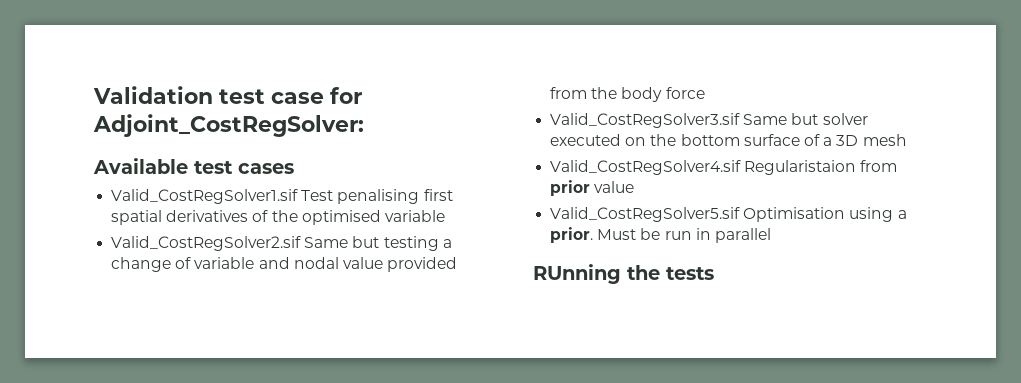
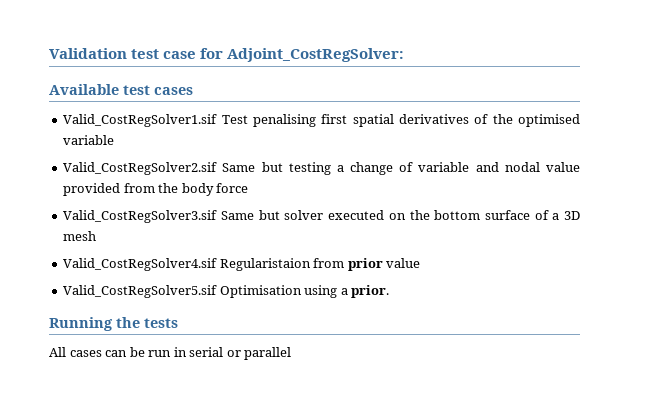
- Valid_CostRegSolver5.sif Optimisation using a prior. Must be run in parallel
+ Valid_CostRegSolver5.sif Optimisation using a prior.
+ Running the tests
+ All cases can be run in serial or parallel
- RUnning the tests

